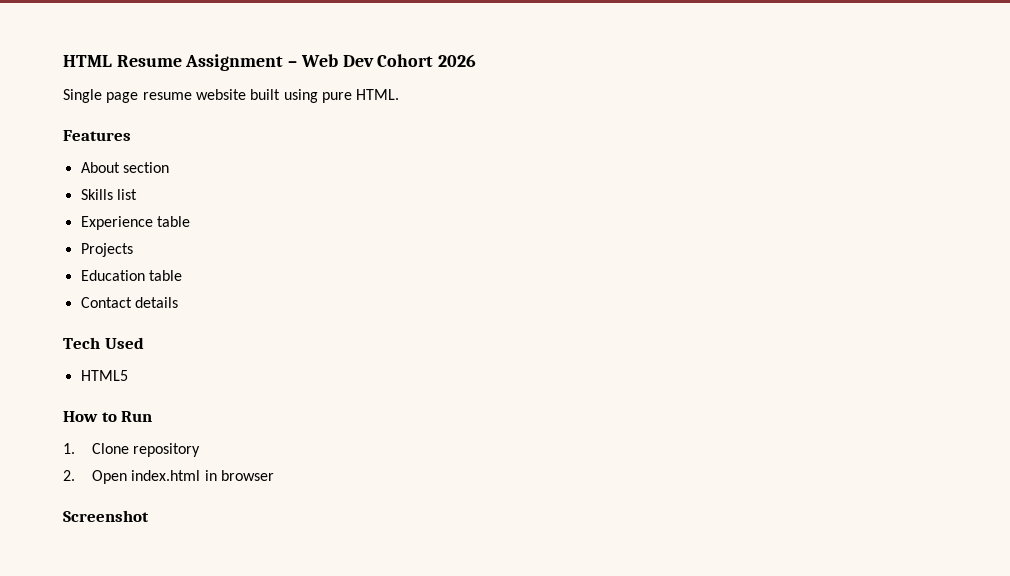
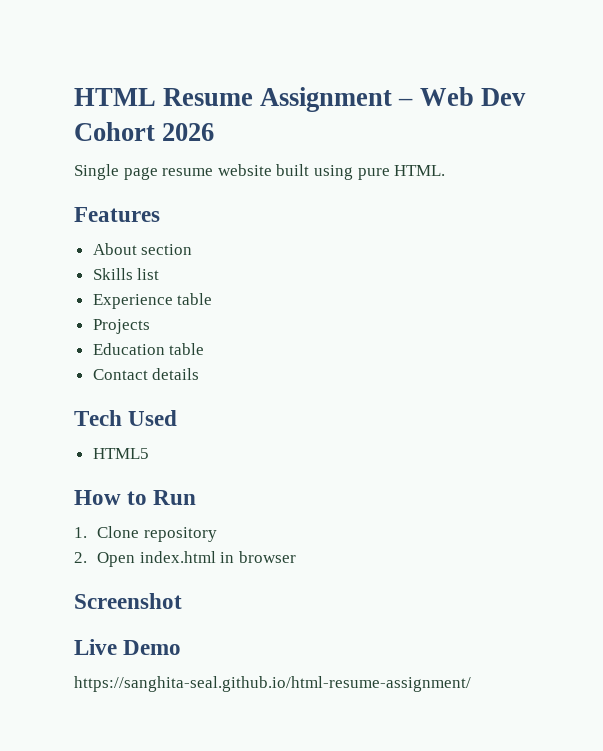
+ Live Demo
+ https://sanghita-seal.github.io/html-resume-assignment/

